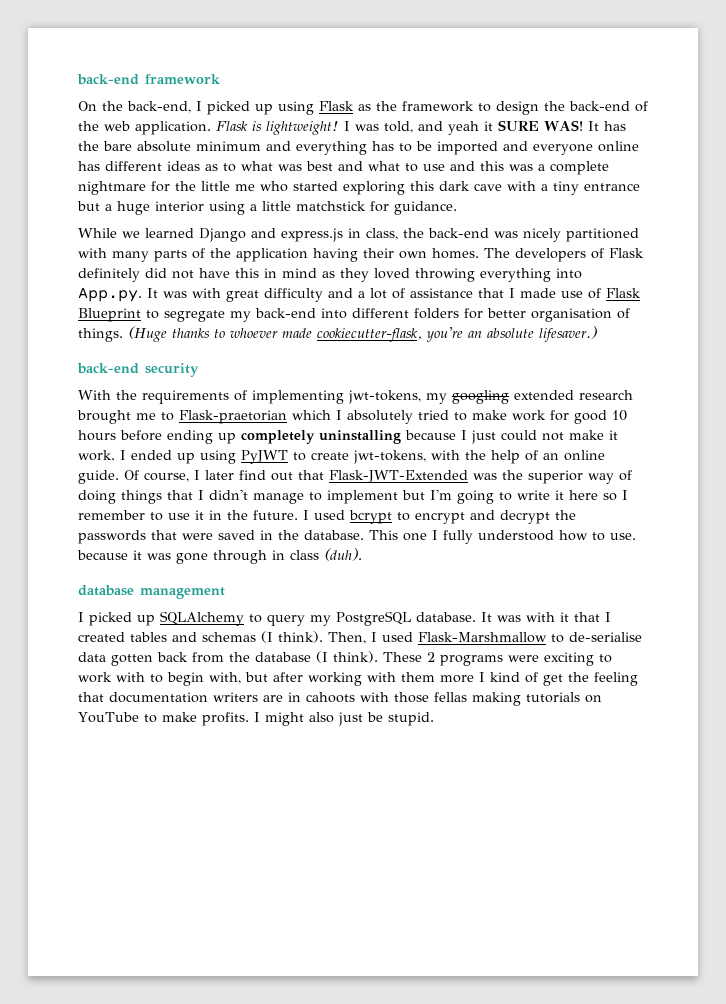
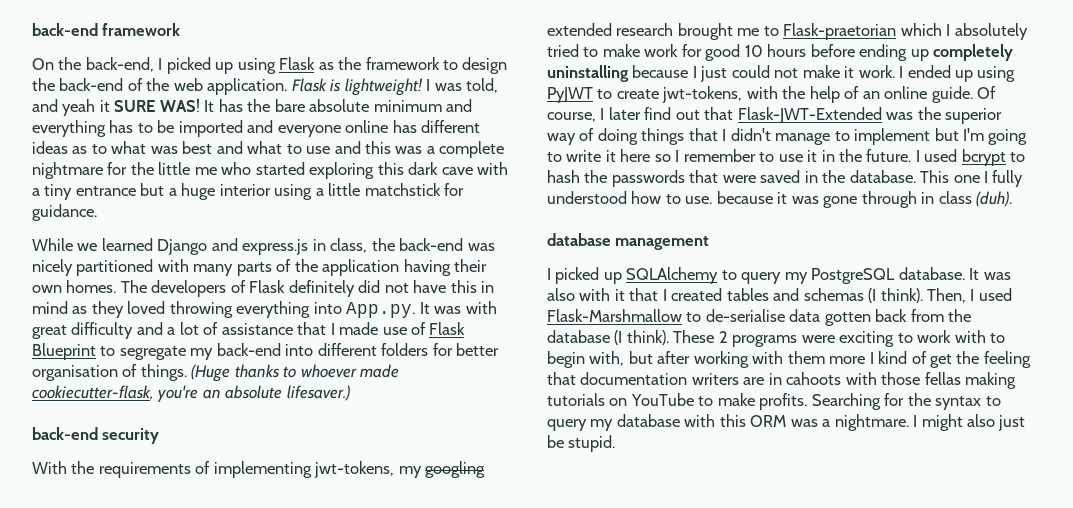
- I used bcrypt to encrypt and decrypt the passwords that were saved in the database.
+ I used bcrypt to hash the passwords that were saved in the database.
- It was with it that I created tables and schemas (I think).
+ It was also with it that I created tables and schemas (I think).
+ Searching for the syntax to query my database with this ORM was a nightmare.

